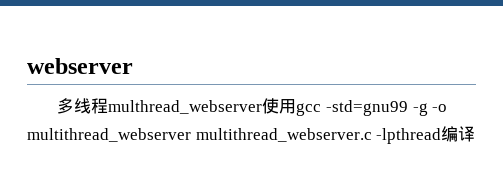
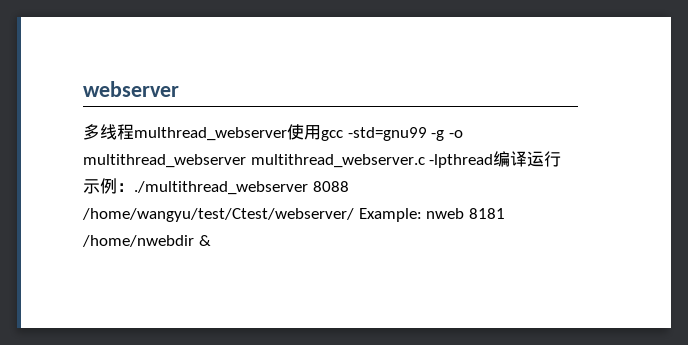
- 多线程multhread_webserver使用gcc -std=gnu99 -g -o multithread_webserver multithread_webserver.c -lpthread编译
+ 多线程multhread_webserver使用gcc -std=gnu99 -g -o multithread_webserver multithread_webserver.c -lpthread编译运行示例：./multithread_webserver 8088 /home/wangyu/test/Ctest/webserver/ Example: nweb 8181 /home/nwebdir &

